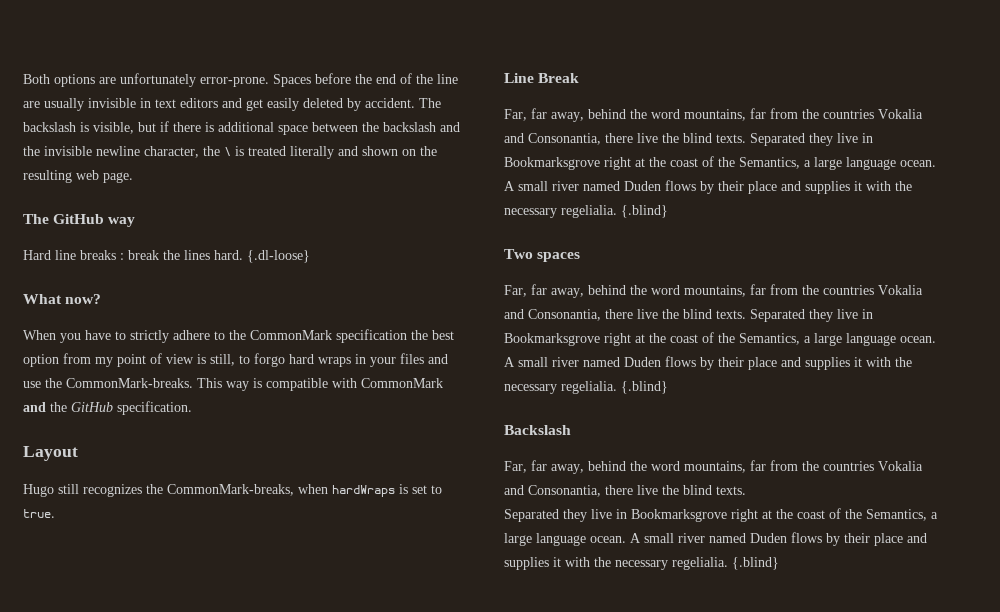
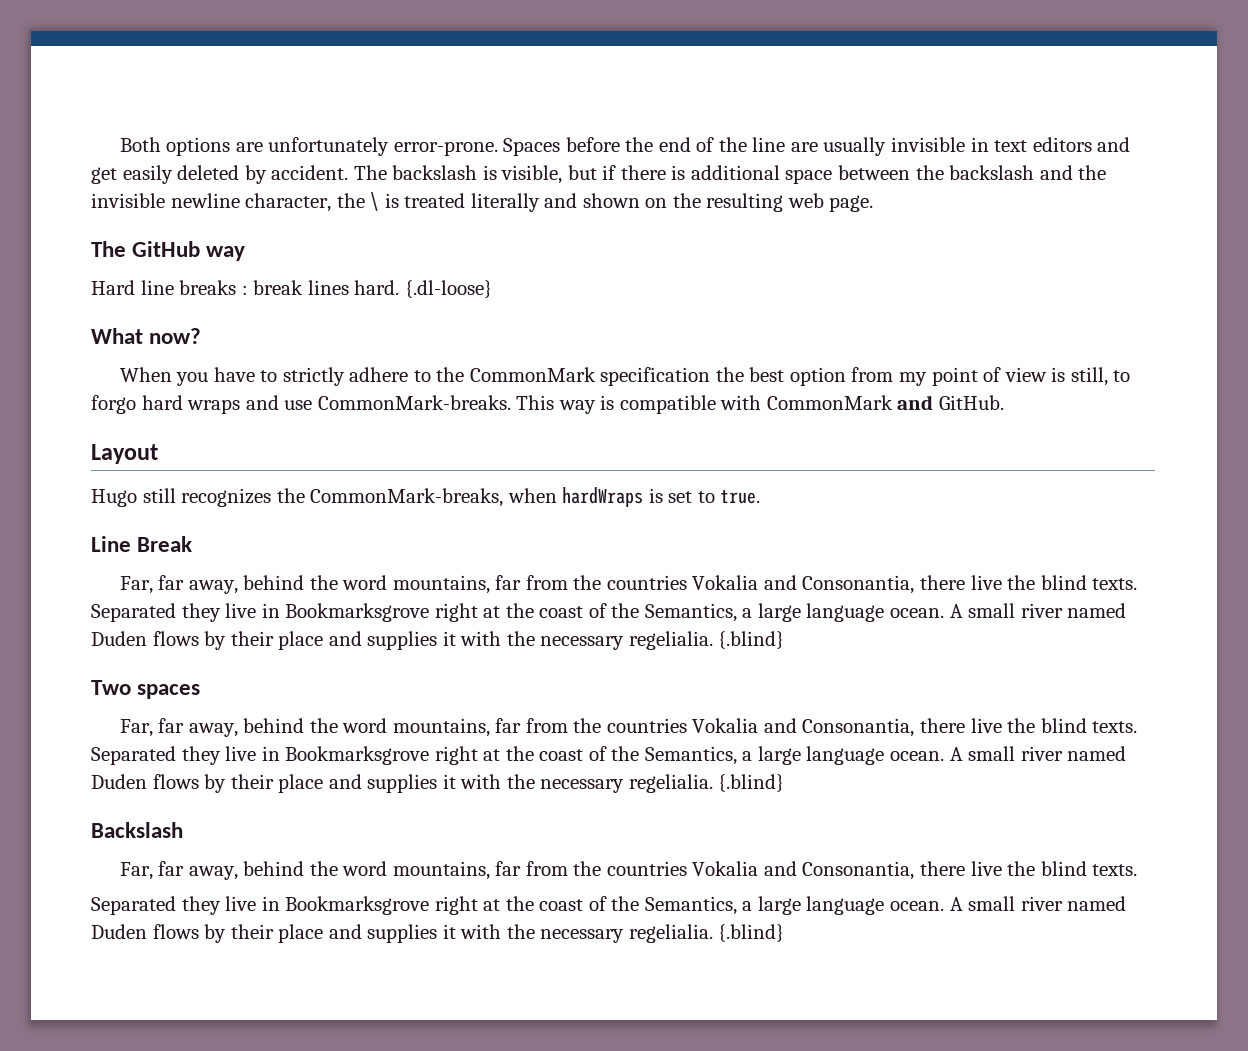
- Hard line breaks : break the lines hard.
+ Hard line breaks : break lines hard.
- When you have to strictly adhere to the CommonMark specification the best option from my point of view is still, to forgo hard wraps in your files and use the CommonMark-breaks.
+ When you have to strictly adhere to the CommonMark specification the best option from my point of view is still, to forgo hard wraps and use CommonMark-breaks.
- This way is compatible with CommonMark and the GitHub specification.
+ This way is compatible with CommonMark and GitHub.

